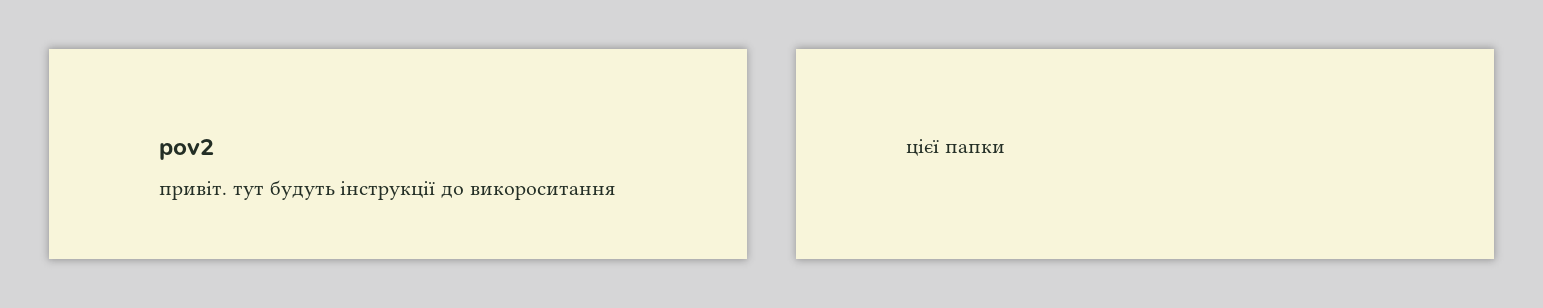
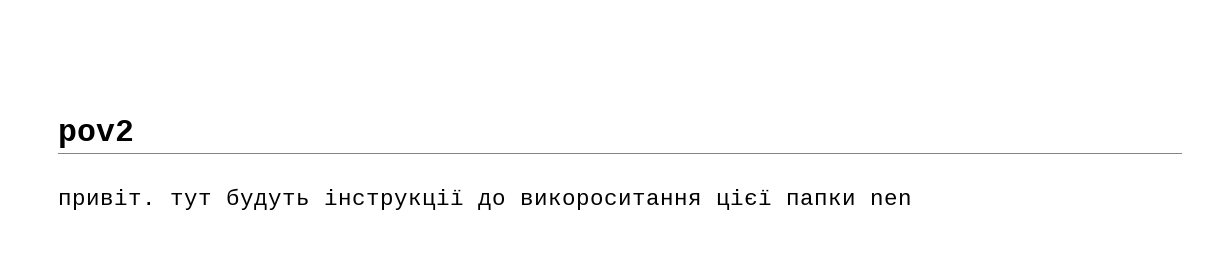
- привіт. тут будуть інструкції до викороситання цієї папки
+ привіт. тут будуть інструкції до викороситання цієї папки nen

